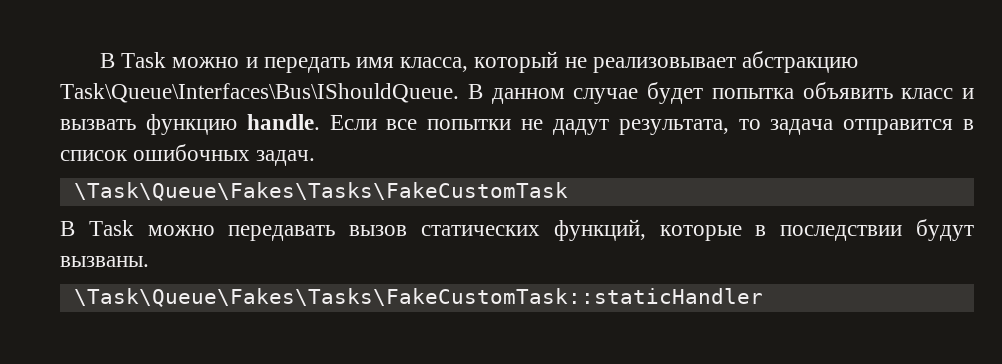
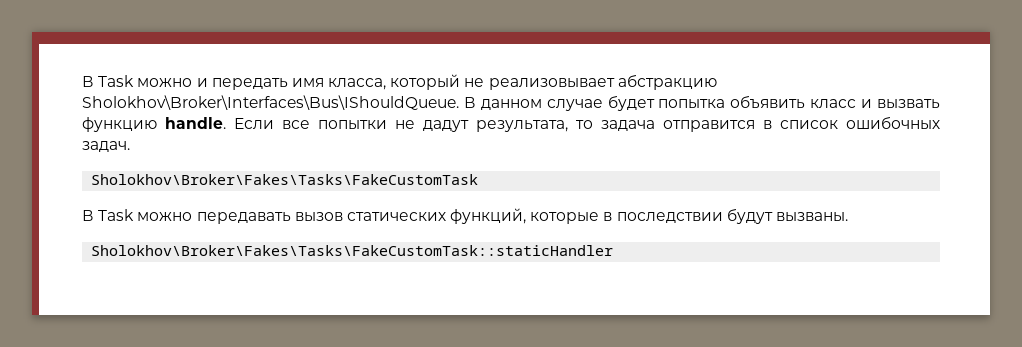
- В Task можно и передать имя класса, который не реализовывает абстракцию Task\Queue\Interfaces\Bus\IShouldQueue.
+ В Task можно и передать имя класса, который не реализовывает абстракцию Sholokhov\Broker\Interfaces\Bus\IShouldQueue.
- \Task\Queue\Fakes\Tasks\FakeCustomTask
+ Sholokhov\Broker\Fakes\Tasks\FakeCustomTask
- \Task\Queue\Fakes\Tasks\FakeCustomTask::staticHandler
+ Sholokhov\Broker\Fakes\Tasks\FakeCustomTask::staticHandler

